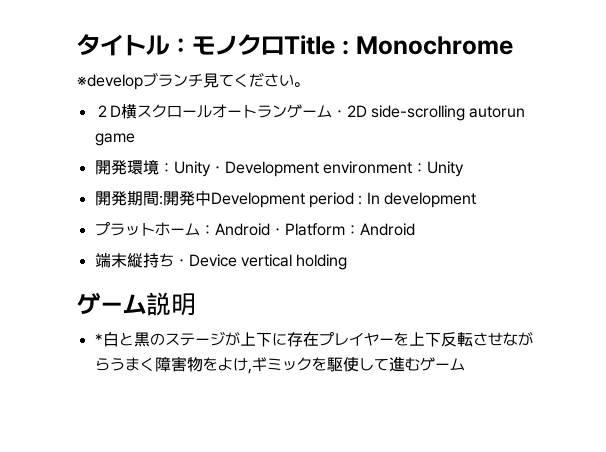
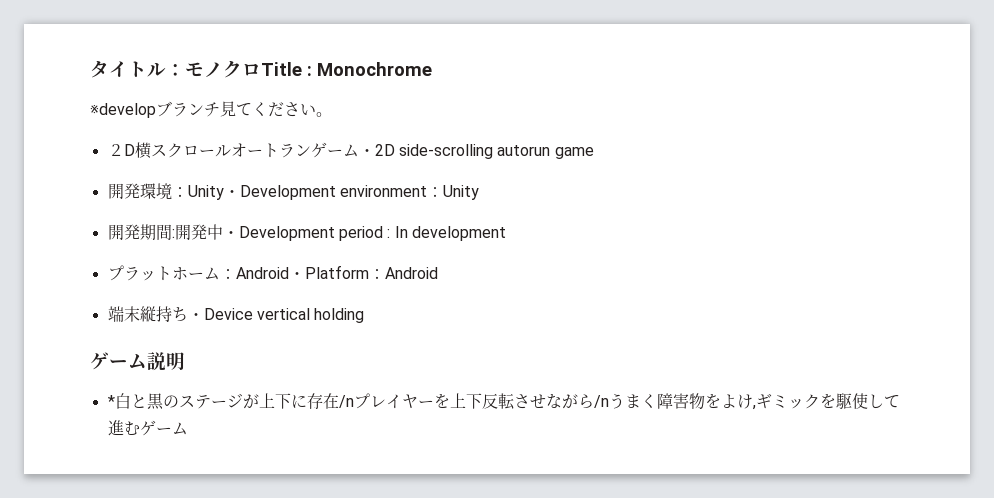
- 開発期間:開発中Development period : In development
+ 開発期間:開発中・Development period : In development
- *白と黒のステージが上下に存在プレイヤーを上下反転させながらうまく障害物をよけ,ギミックを駆使して進むゲーム
+ *白と黒のステージが上下に存在/nプレイヤーを上下反転させながら/nうまく障害物をよけ,ギミックを駆使して進むゲーム

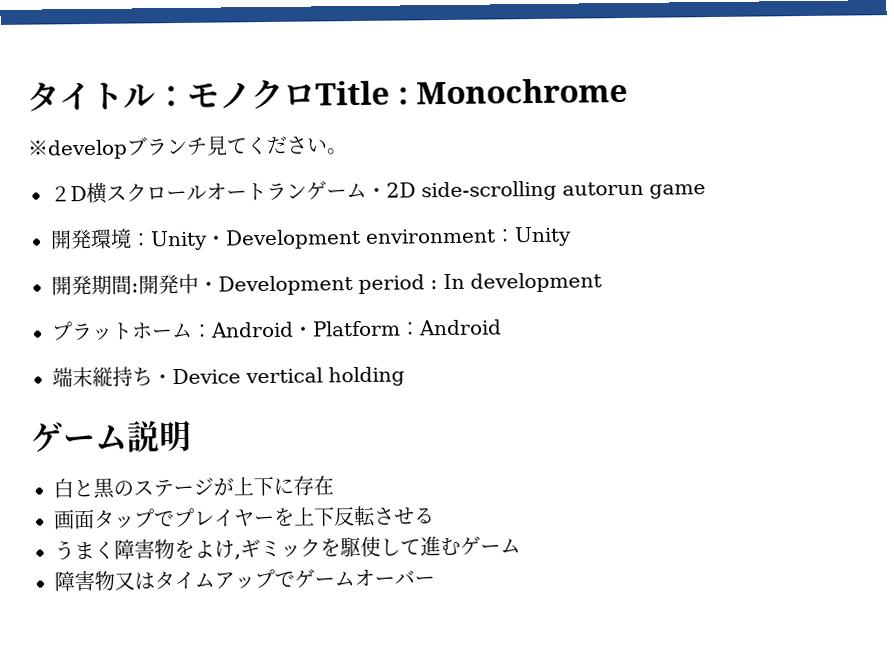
- *白と黒のステージが上下に存在/nプレイヤーを上下反転させながら/nうまく障害物をよけ,ギミックを駆使して進むゲーム
+ 白と黒のステージが上下に存在
+ 画面タップでプレイヤーを上下反転させる
+ うまく障害物をよけ,ギミックを駆使して進むゲーム
+ 障害物又はタイムアップでゲームオーバー

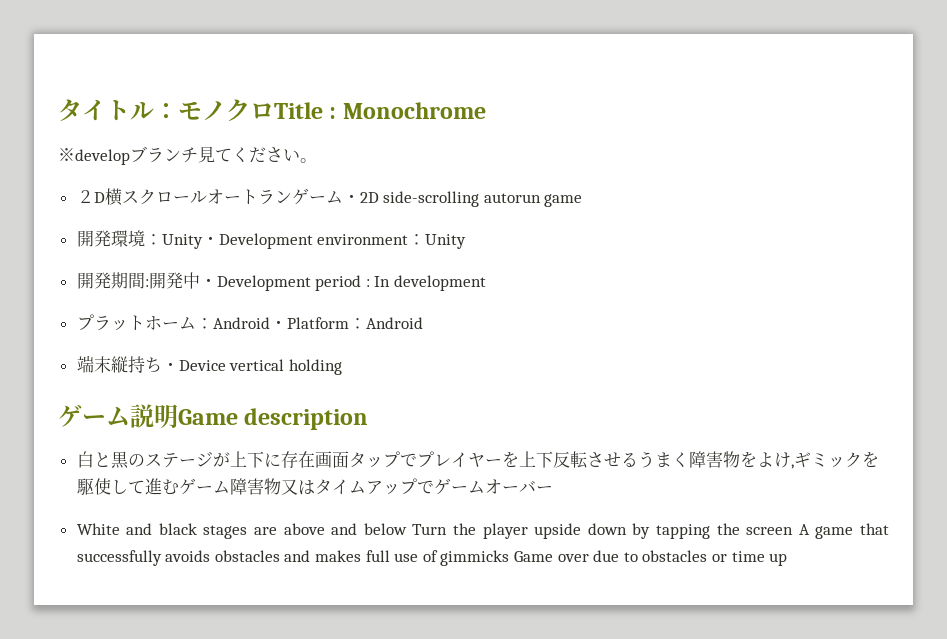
- ゲーム説明
+ ゲーム説明Game description
- 白と黒のステージが上下に存在
- 画面タップでプレイヤーを上下反転させる
- うまく障害物をよけ,ギミックを駆使して進むゲーム
- 障害物又はタイムアップでゲームオーバー
+ 白と黒のステージが上下に存在画面タップでプレイヤーを上下反転させるうまく障害物をよけ,ギミックを駆使して進むゲーム障害物又はタイムアップでゲームオーバー
+ White and black stages are above and below Turn the player upside down by tapping the screen A game that successfully avoids obstacles and makes full use of gimmicks Game over due to obstacles or time up

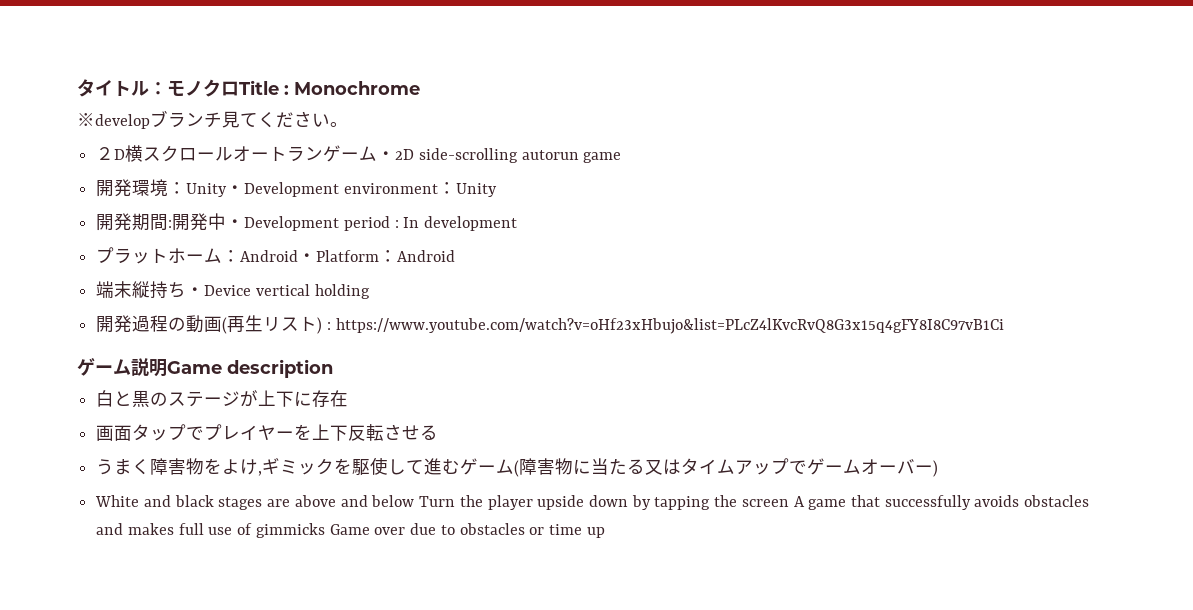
+ 開発過程の動画(再生リスト) : https://www.youtube.com/watch?v=oHf23xHbujo&list=PLcZ4lKvcRvQ8G3x15q4gFY8I8C97vB1Ci
- 白と黒のステージが上下に存在画面タップでプレイヤーを上下反転させるうまく障害物をよけ,ギミックを駆使して進むゲーム障害物又はタイムアップでゲームオーバー
+ 白と黒のステージが上下に存在
+ 画面タップでプレイヤーを上下反転させる
+ うまく障害物をよけ,ギミックを駆使して進むゲーム(障害物に当たる又はタイムアップでゲームオーバー)

